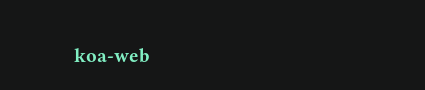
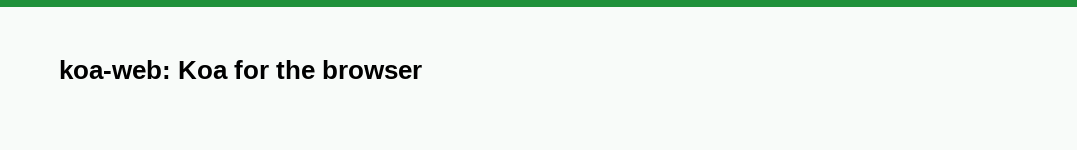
- koa-web
+ koa-web: Koa for the browser

